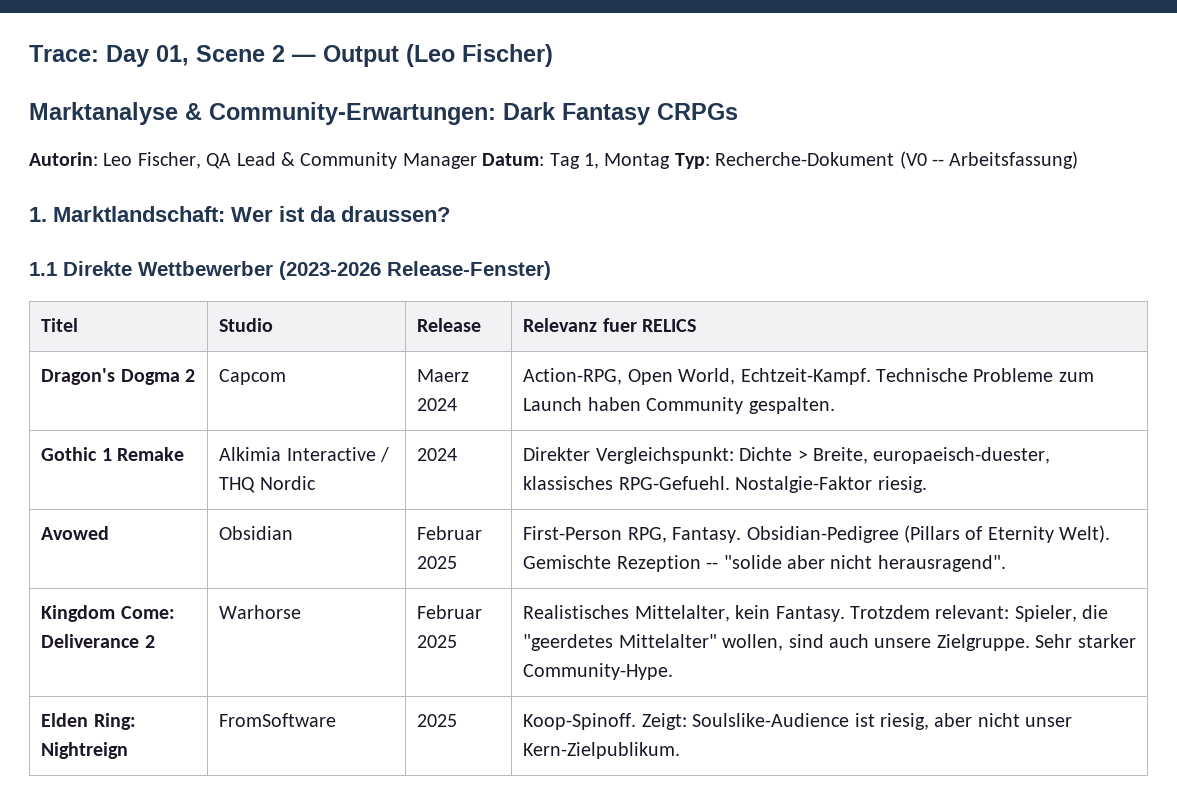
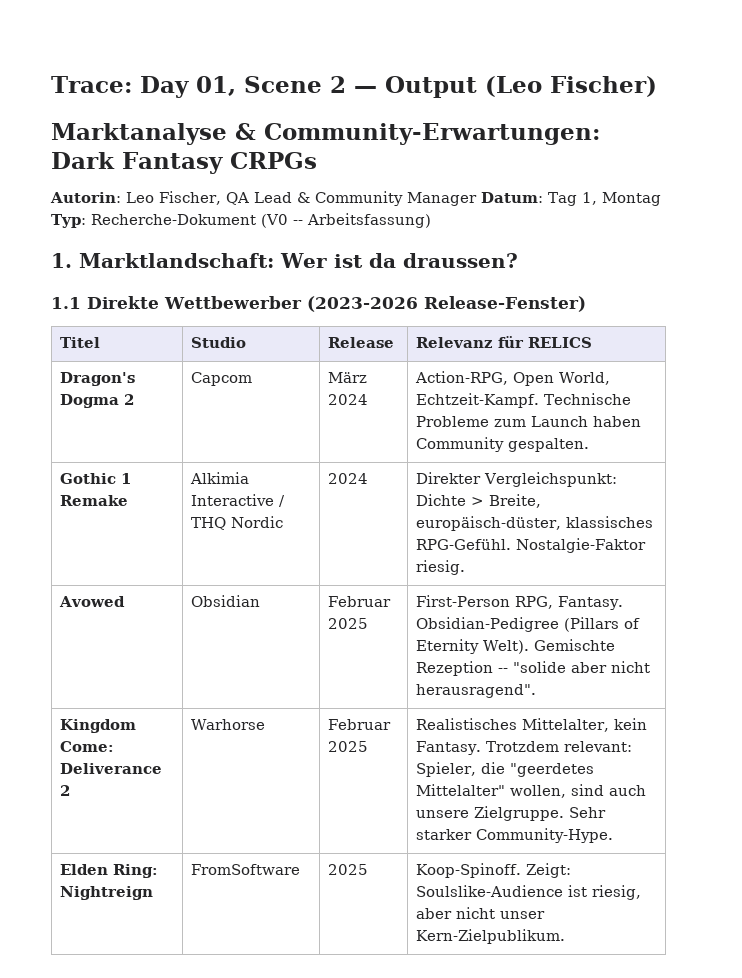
- Titel | Studio | Release | Relevanz fuer RELICS
+ Titel | Studio | Release | Relevanz für RELICS
- Dragon's Dogma 2 | Capcom | Maerz 2024 | Action-RPG, Open World, Echtzeit-Kampf. Technische Probleme zum Launch haben Community gespalten.
+ Dragon's Dogma 2 | Capcom | März 2024 | Action-RPG, Open World, Echtzeit-Kampf. Technische Probleme zum Launch haben Community gespalten.
- Gothic 1 Remake | Alkimia Interactive / THQ Nordic | 2024 | Direkter Vergleichspunkt: Dichte > Breite, europaeisch-duester, klassisches RPG-Gefuehl. Nostalgie-Faktor riesig.
+ Gothic 1 Remake | Alkimia Interactive / THQ Nordic | 2024 | Direkter Vergleichspunkt: Dichte > Breite, europäisch-düster, klassisches RPG-Gefühl. Nostalgie-Faktor riesig.

